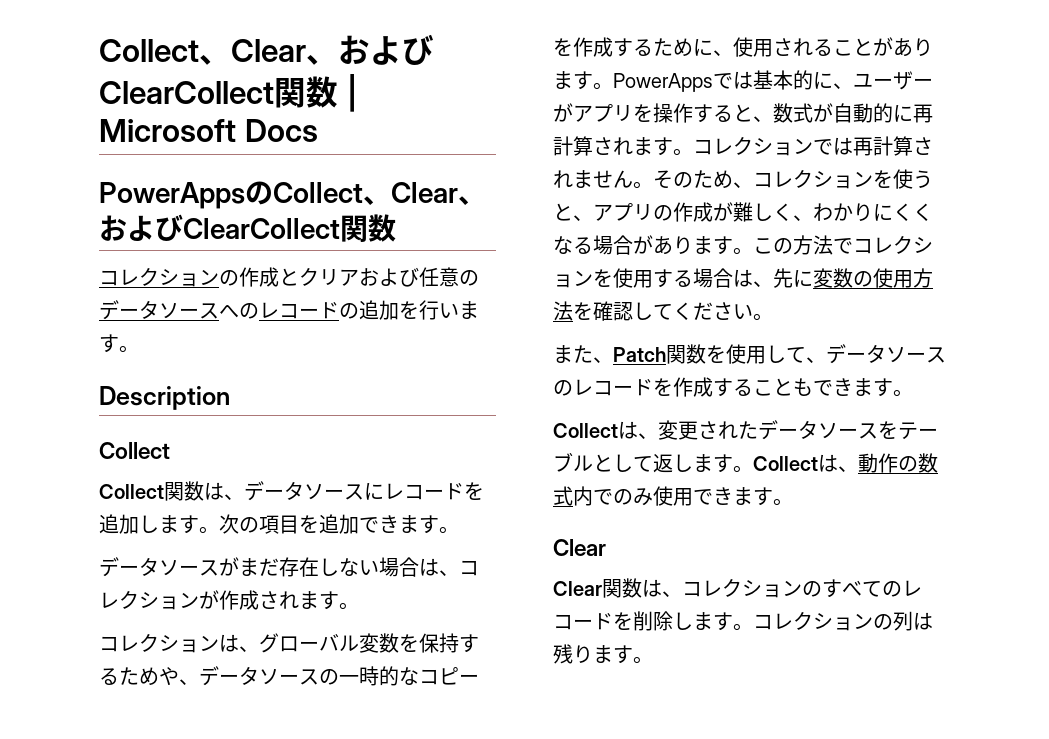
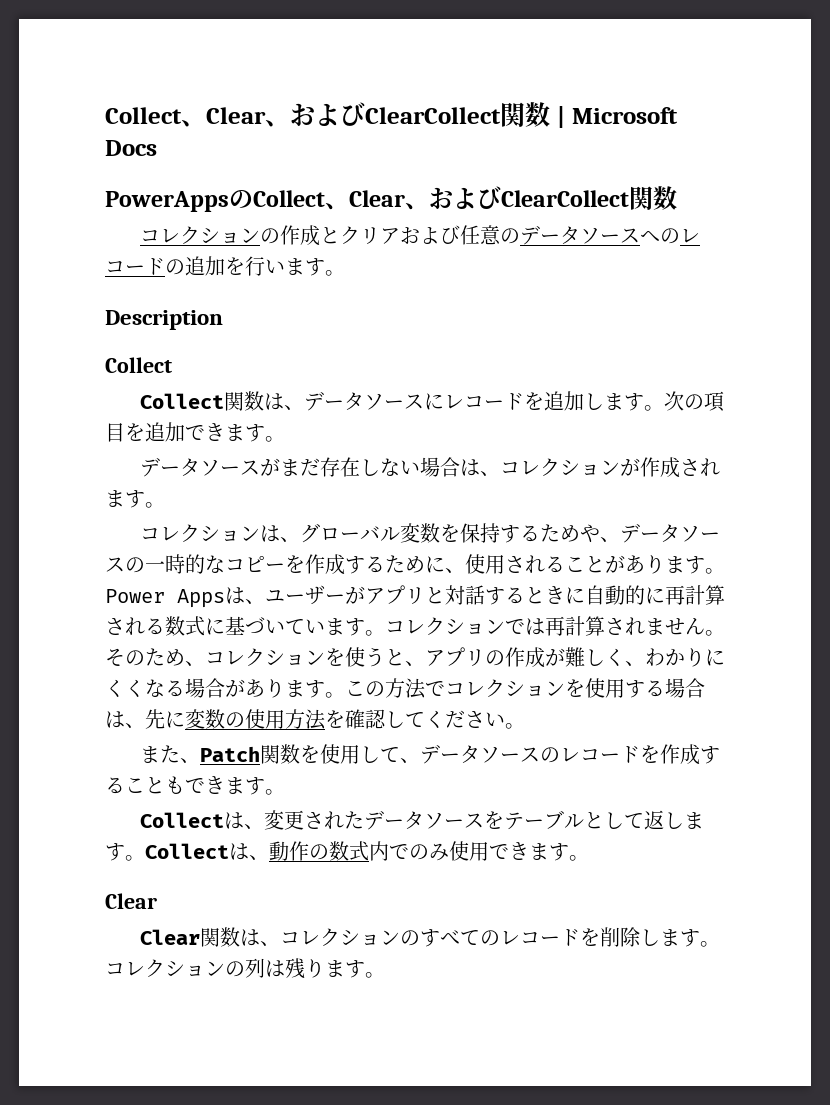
- PowerAppsでは基本的に、ユーザーがアプリを操作すると、数式が自動的に再計算されます。
+ Power Appsは、ユーザーがアプリと対話するときに自動的に再計算される数式に基づいています。

